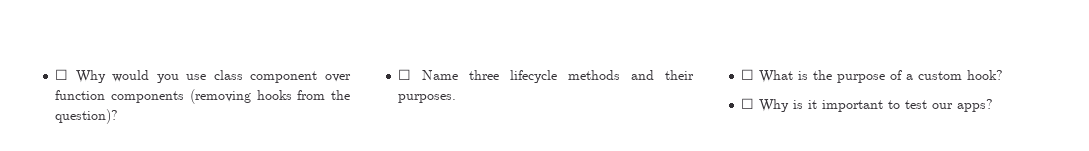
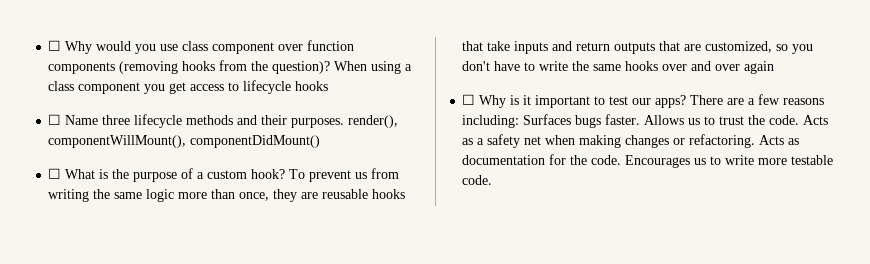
+ When using a class component you get access to lifecycle hooks
- ☐ Name three lifecycle methods and their purposes.
+ ☐ Name three lifecycle methods and their purposes. render(), componentWillMount(), componentDidMount()
+ To prevent us from writing the same logic more than once, they are reusable hooks that take inputs and return outputs that are customized, so you don't have to write the same hooks over and over again
+ There are a few reasons including: Surfaces bugs faster. Allows us to trust the code. Acts as a safety net when making changes or refactoring. Acts as documentation for the code. Encourages us to write more testable code.

